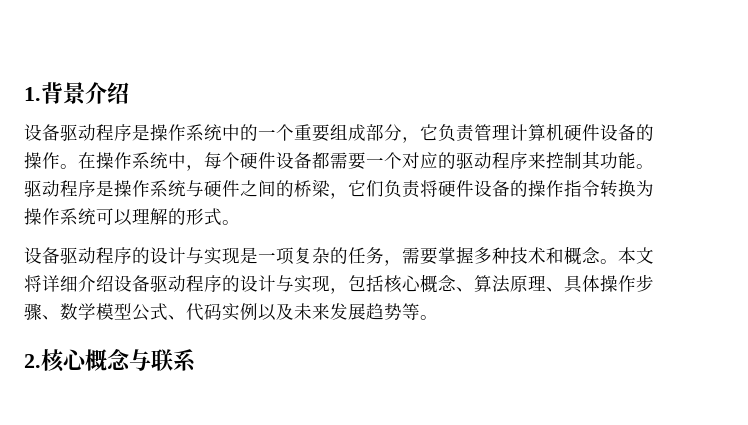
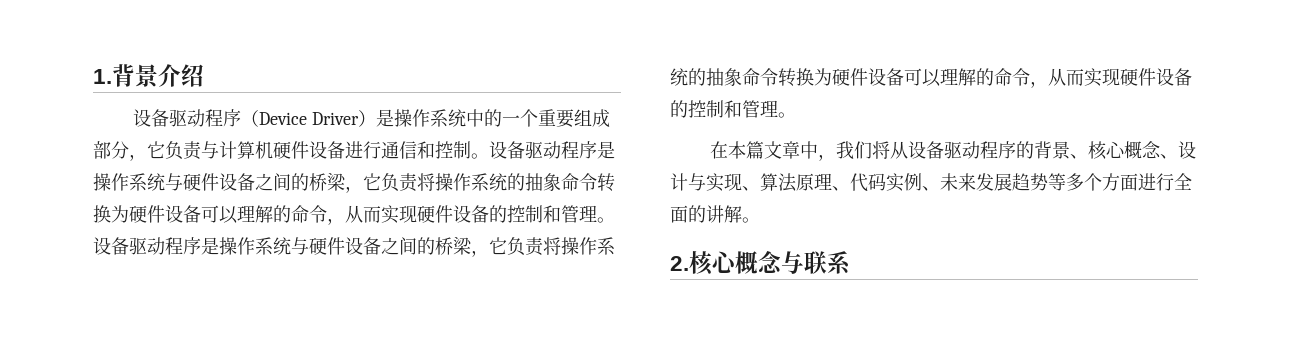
- 设备驱动程序是操作系统中的一个重要组成部分，它负责管理计算机硬件设备的操作。在操作系统中，每个硬件设备都需要一个对应的驱动程序来控制其功能。驱动程序是操作系统与硬件之间的桥梁，它们负责将硬件设备的操作指令转换为操作系统可以理解的形式。
- 设备驱动程序的设计与实现是一项复杂的任务，需要掌握多种技术和概念。本文将详细介绍设备驱动程序的设计与实现，包括核心概念、算法原理、具体操作步骤、数学模型公式、代码实例以及未来发展趋势等。
+ 设备驱动程序（Device Driver）是操作系统中的一个重要组成部分，它负责与计算机硬件设备进行通信和控制。设备驱动程序是操作系统与硬件设备之间的桥梁，它负责将操作系统的抽象命令转换为硬件设备可以理解的命令，从而实现硬件设备的控制和管理。设备驱动程序是操作系统与硬件设备之间的桥梁，它负责将操作系统的抽象命令转换为硬件设备可以理解的命令，从而实现硬件设备的控制和管理。
+ 在本篇文章中，我们将从设备驱动程序的背景、核心概念、设计与实现、算法原理、代码实例、未来发展趋势等多个方面进行全面的讲解。

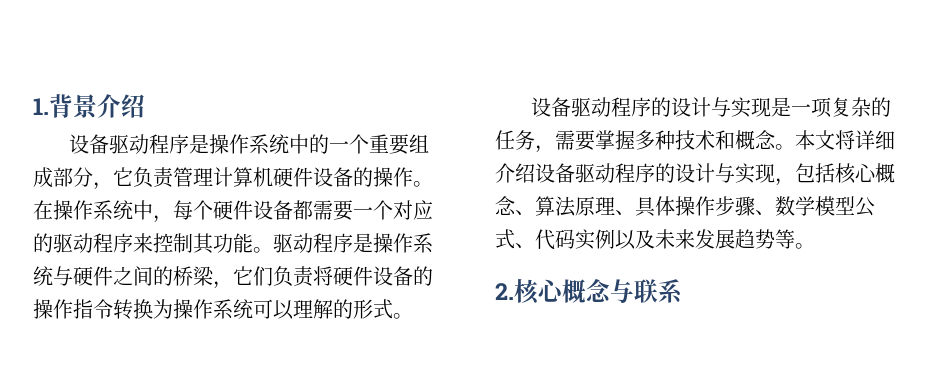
- 设备驱动程序（Device Driver）是操作系统中的一个重要组成部分，它负责与计算机硬件设备进行通信和控制。设备驱动程序是操作系统与硬件设备之间的桥梁，它负责将操作系统的抽象命令转换为硬件设备可以理解的命令，从而实现硬件设备的控制和管理。设备驱动程序是操作系统与硬件设备之间的桥梁，它负责将操作系统的抽象命令转换为硬件设备可以理解的命令，从而实现硬件设备的控制和管理。
- 在本篇文章中，我们将从设备驱动程序的背景、核心概念、设计与实现、算法原理、代码实例、未来发展趋势等多个方面进行全面的讲解。
+ 设备驱动程序是操作系统中的一个重要组成部分，它负责管理计算机硬件设备的操作。在操作系统中，每个硬件设备都需要一个对应的驱动程序来控制其功能。驱动程序是操作系统与硬件之间的桥梁，它们负责将硬件设备的操作指令转换为操作系统可以理解的形式。
+ 设备驱动程序的设计与实现是一项复杂的任务，需要掌握多种技术和概念。本文将详细介绍设备驱动程序的设计与实现，包括核心概念、算法原理、具体操作步骤、数学模型公式、代码实例以及未来发展趋势等。

